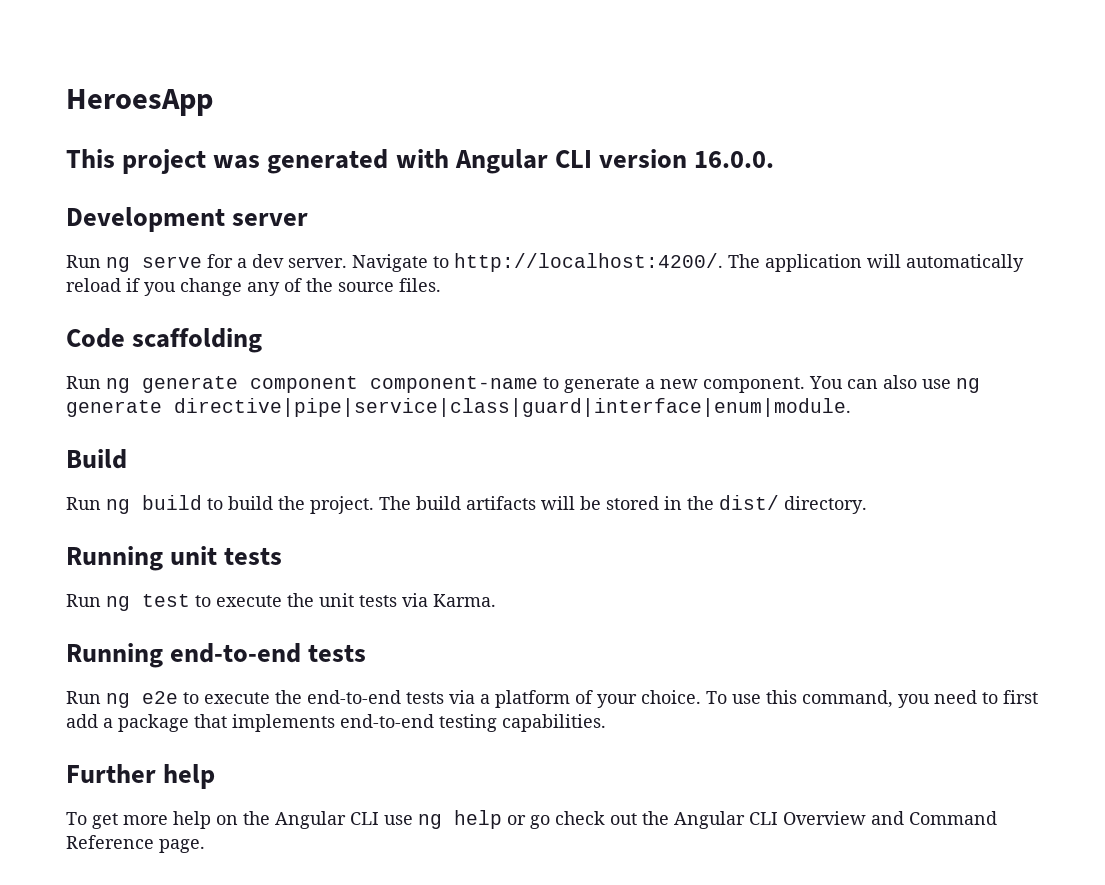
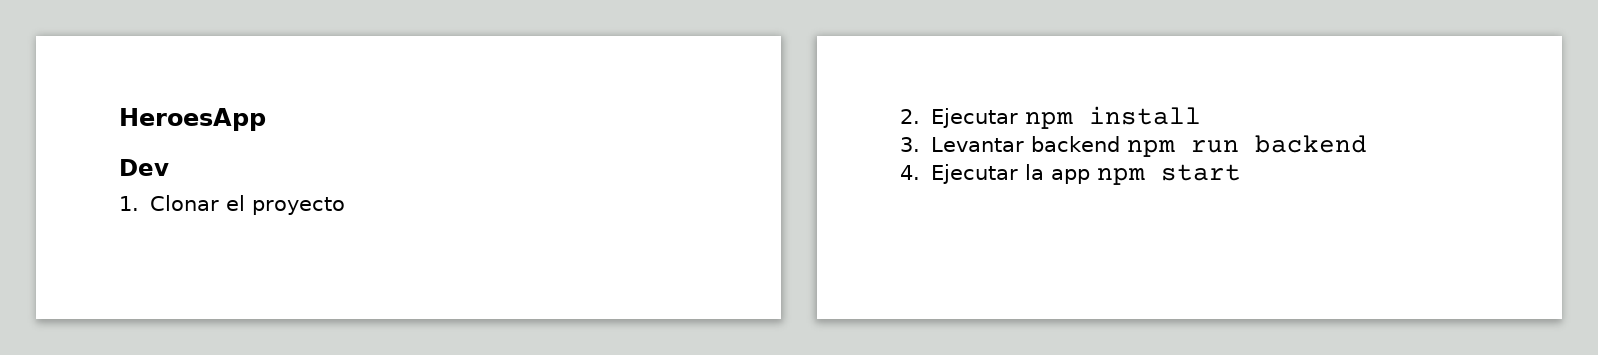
- This project was generated with Angular CLI version 16.0.0.
- Development server
- Run ng serve for a dev server. Navigate to http://localhost:4200/. The application will automatically reload if you change any of the source files.
- Code scaffolding
- Run ng generate component component-name to generate a new component. You can also use ng generate directive|pipe|service|class|guard|interface|enum|module.
- Build
- Run ng build to build the project. The build artifacts will be stored in the dist/ directory.
- Running unit tests
- Run ng test to execute the unit tests via Karma.
- Running end-to-end tests
- Run ng e2e to execute the end-to-end tests via a platform of your choice. To use this command, you need to first add a package that implements end-to-end testing capabilities.
- Further help
- To get more help on the Angular CLI use ng help or go check out the Angular CLI Overview and Command Reference page.
+ Dev
+ 1. Clonar el proyecto
+ 2. Ejecutar npm install
+ 3. Levantar backend npm run backend
+ 4. Ejecutar la app npm start

